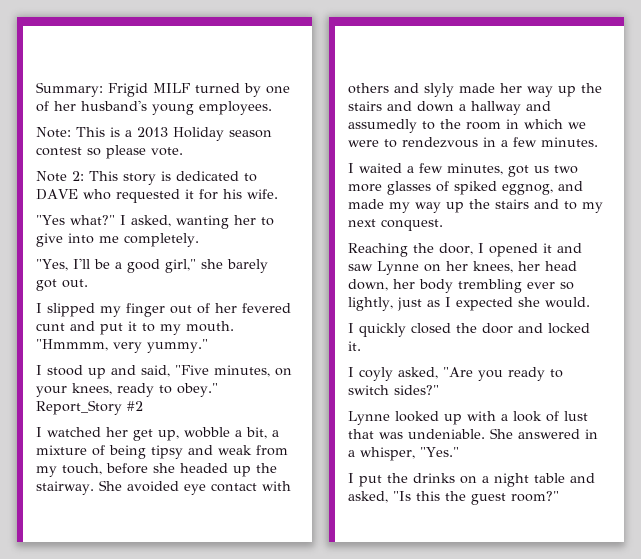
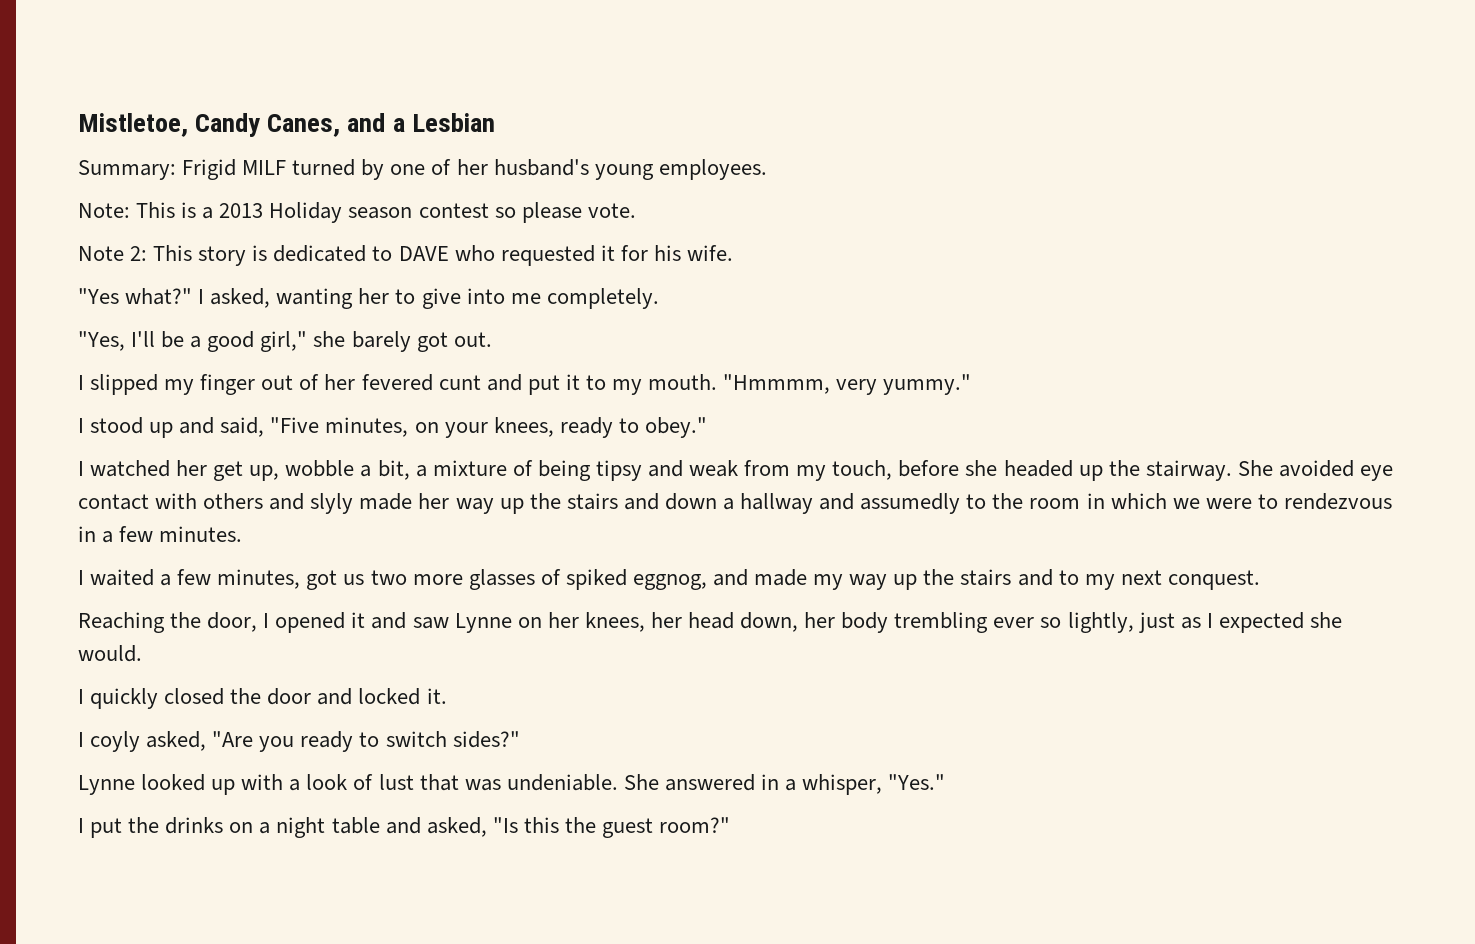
+ Mistletoe, Candy Canes, and a Lesbian
- Report_Story #2

